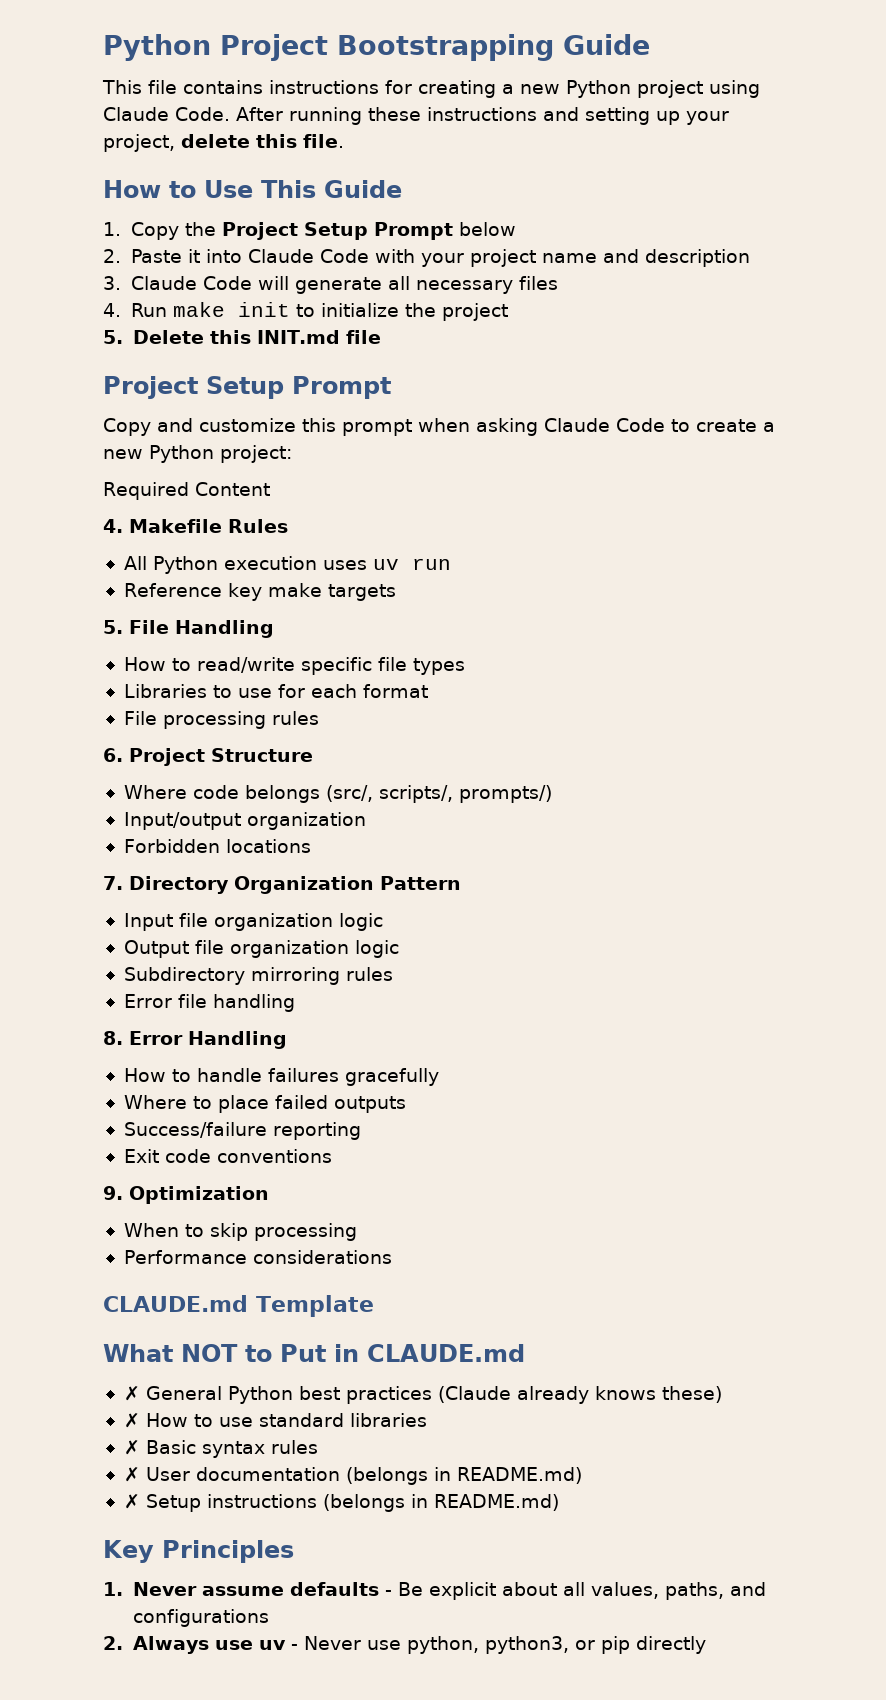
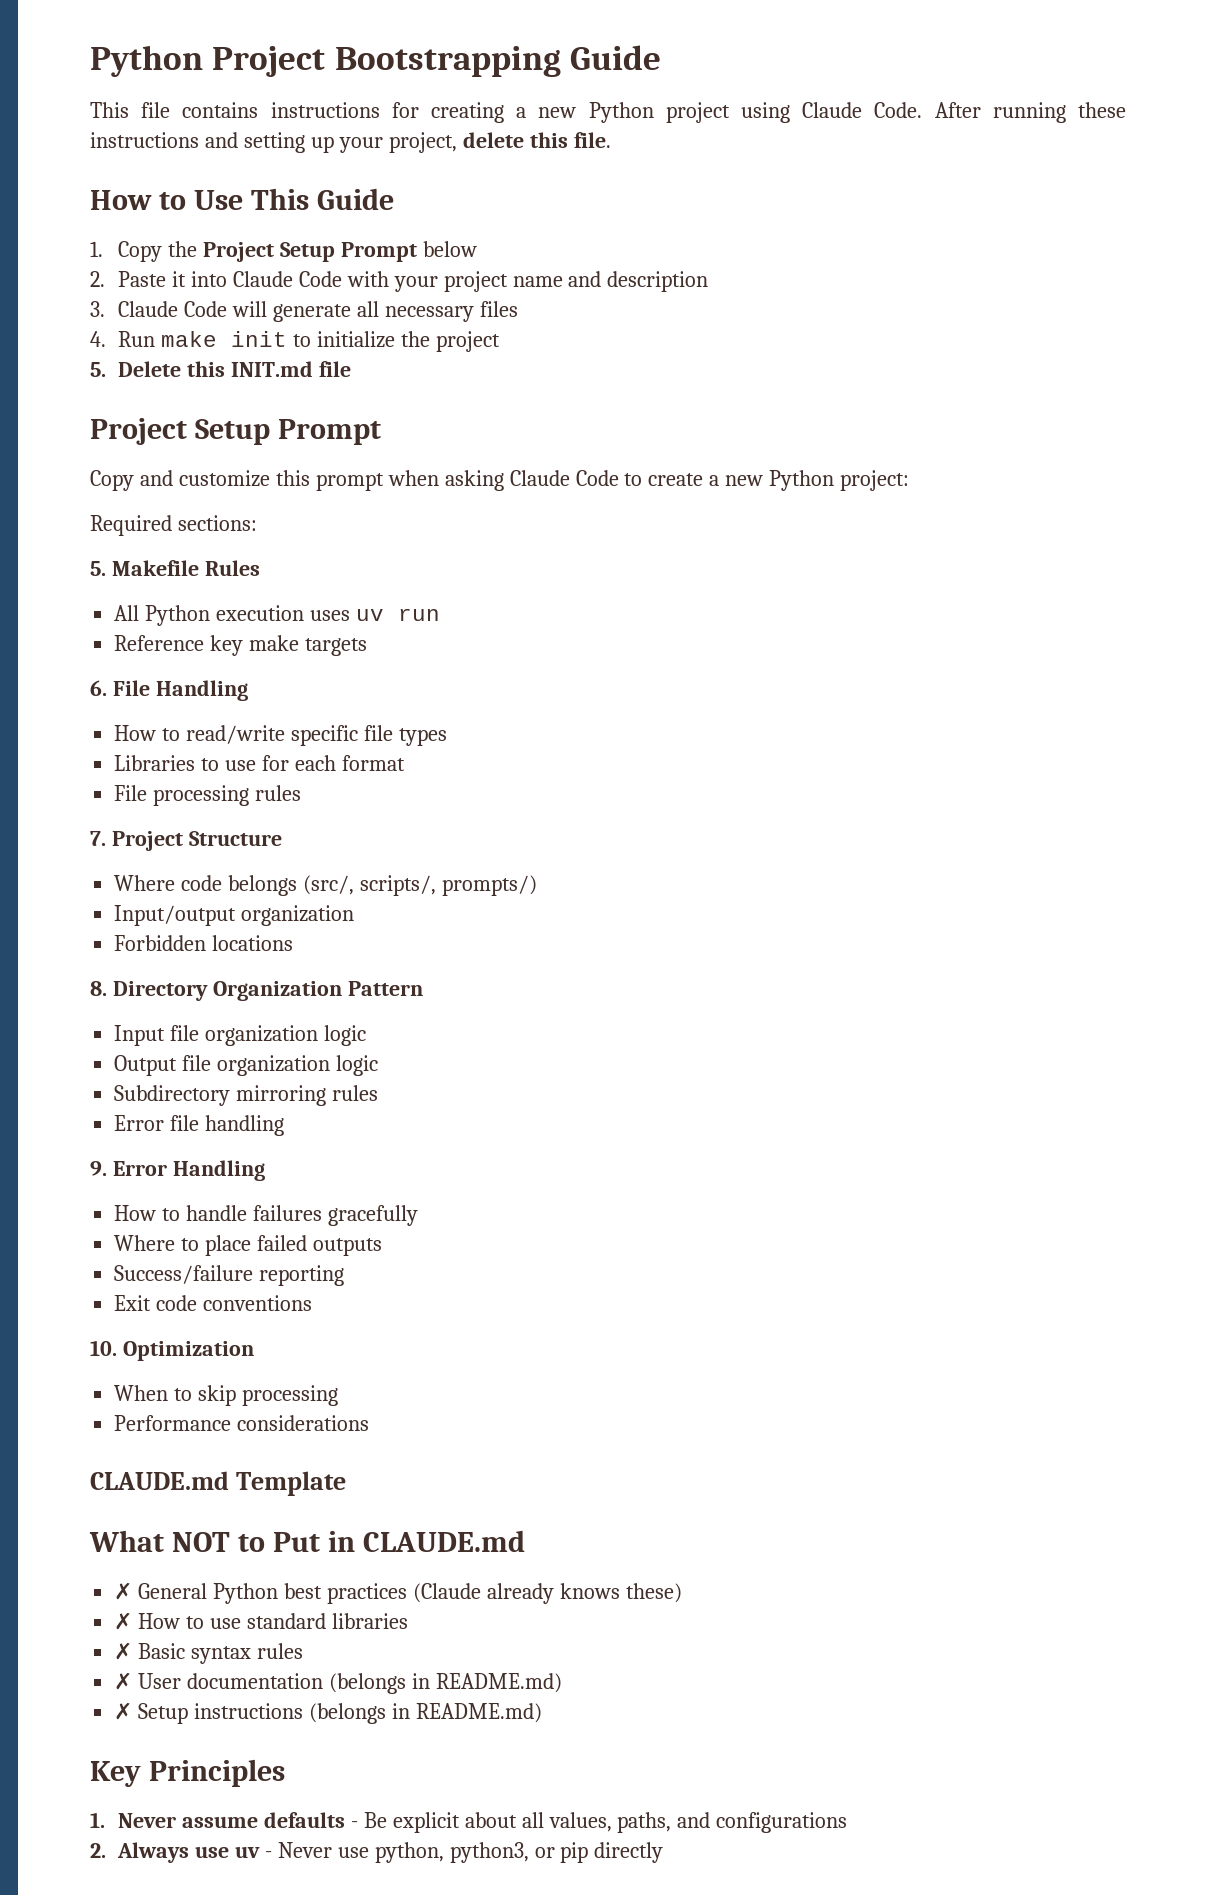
- Required Content
- 4. Makefile Rules
+ Required sections:
+ 5. Makefile Rules
- 5. File Handling
+ 6. File Handling
- 6. Project Structure
+ 7. Project Structure
- 7. Directory Organization Pattern
+ 8. Directory Organization Pattern
- 8. Error Handling
+ 9. Error Handling
- 9. Optimization
+ 10. Optimization

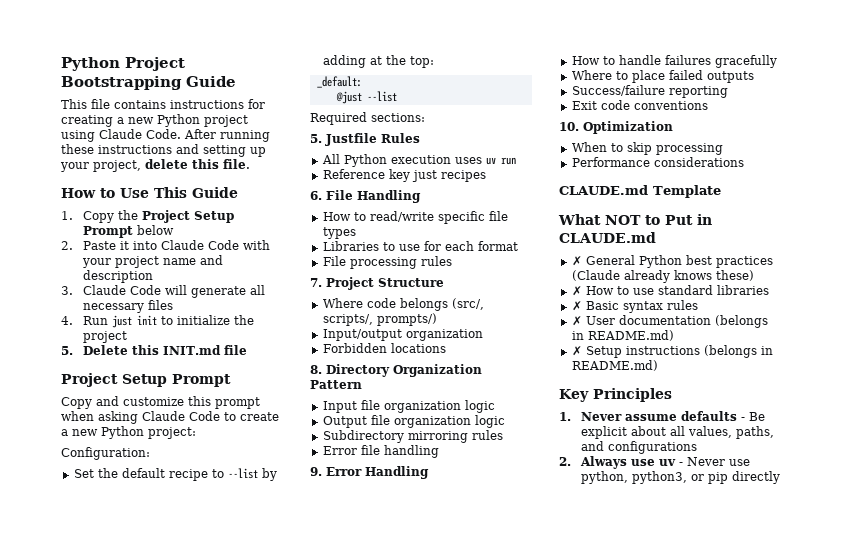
- 4. Run make init to initialize the project
+ 4. Run just init to initialize the project
+ Configuration:
+ Set the default recipe to --list by adding at the top:
+ _default:
+ @just --list
- 5. Makefile Rules
+ 5. Justfile Rules
- Reference key make targets
+ Reference key just recipes

